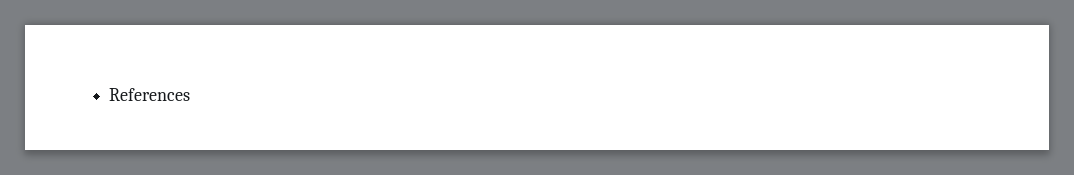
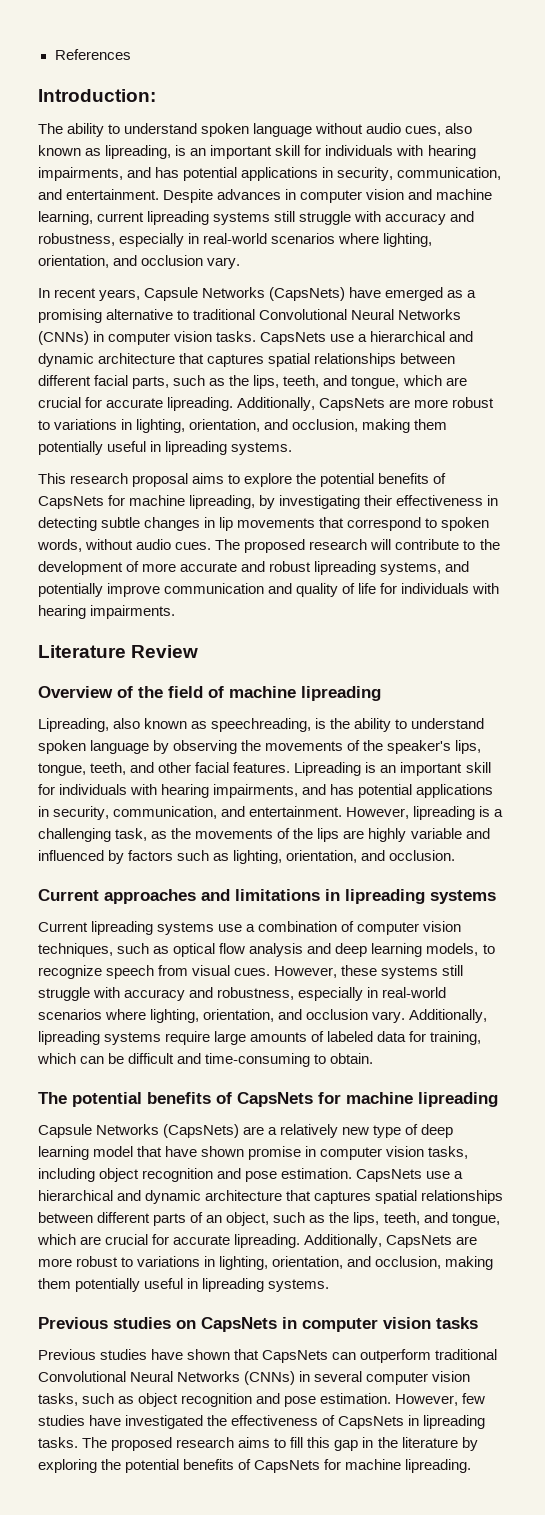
+ Introduction:
+ The ability to understand spoken language without audio cues, also known as lipreading, is an important skill for individuals with hearing impairments, and has potential applications in security, communication, and entertainment. Despite advances in computer vision and machine learning, current lipreading systems still struggle with accuracy and robustness, especially in real-world scenarios where lighting, orientation, and occlusion vary.
+ In recent years, Capsule Networks (CapsNets) have emerged as a promising alternative to traditional Convolutional Neural Networks (CNNs) in computer vision tasks. CapsNets use a hierarchical and dynamic architecture that captures spatial relationships between different facial parts, such as the lips, teeth, and tongue, which are crucial for accurate lipreading. Additionally, CapsNets are more robust to variations in lighting, orientation, and occlusion, making them potentially useful in lipreading systems.
+ This research proposal aims to explore the potential benefits of CapsNets for machine lipreading, by investigating their effectiveness in detecting subtle changes in lip movements that correspond to spoken words, without audio cues. The proposed research will contribute to the development of more accurate and robust lipreading systems, and potentially improve communication and quality of life for individuals with hearing impairments.
+ Literature Review
+ Overview of the field of machine lipreading
+ Lipreading, also known as speechreading, is the ability to understand spoken language by observing the movements of the speaker's lips, tongue, teeth, and other facial features. Lipreading is an important skill for individuals with hearing impairments, and has potential applications in security, communication, and entertainment. However, lipreading is a challenging task, as the movements of the lips are highly variable and influenced by factors such as lighting, orientation, and occlusion.
+ Current approaches and limitations in lipreading systems
+ Current lipreading systems use a combination of computer vision techniques, such as optical flow analysis and deep learning models, to recognize speech from visual cues. However, these systems still struggle with accuracy and robustness, especially in real-world scenarios where lighting, orientation, and occlusion vary. Additionally, lipreading systems require large amounts of labeled data for training, which can be difficult and time-consuming to obtain.
+ The potential benefits of CapsNets for machine lipreading
+ Capsule Networks (CapsNets) are a relatively new type of deep learning model that have shown promise in computer vision tasks, including object recognition and pose estimation. CapsNets use a hierarchical and dynamic architecture that captures spatial relationships between different parts of an object, such as the lips, teeth, and tongue, which are crucial for accurate lipreading. Additionally, CapsNets are more robust to variations in lighting, orientation, and occlusion, making them potentially useful in lipreading systems.
+ Previous studies on CapsNets in computer vision tasks
+ Previous studies have shown that CapsNets can outperform traditional Convolutional Neural Networks (CNNs) in several computer vision tasks, such as object recognition and pose estimation. However, few studies have investigated the effectiveness of CapsNets in lipreading tasks. The proposed research aims to fill this gap in the literature by exploring the potential benefits of CapsNets for machine lipreading.

